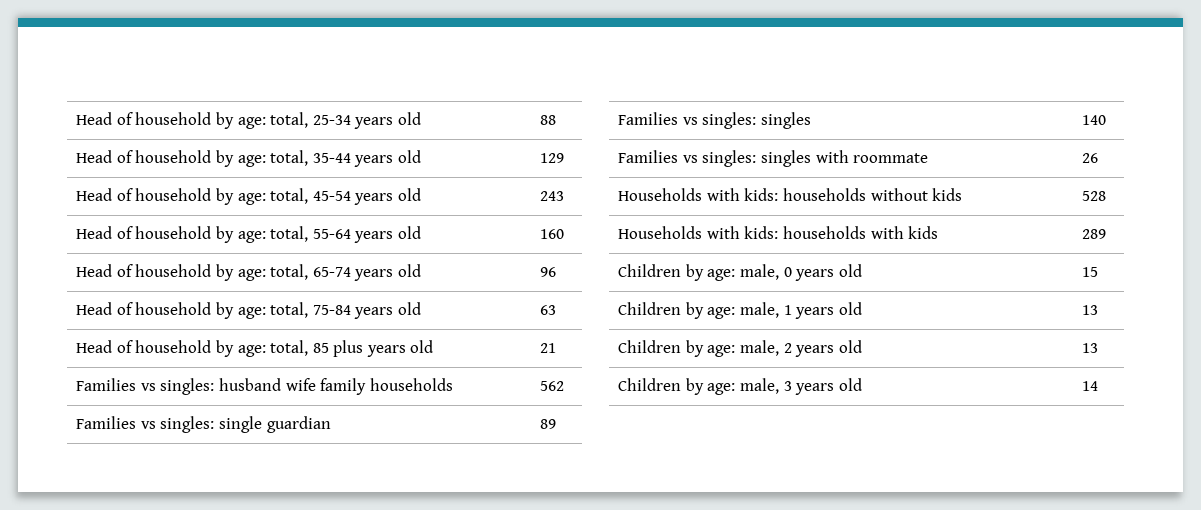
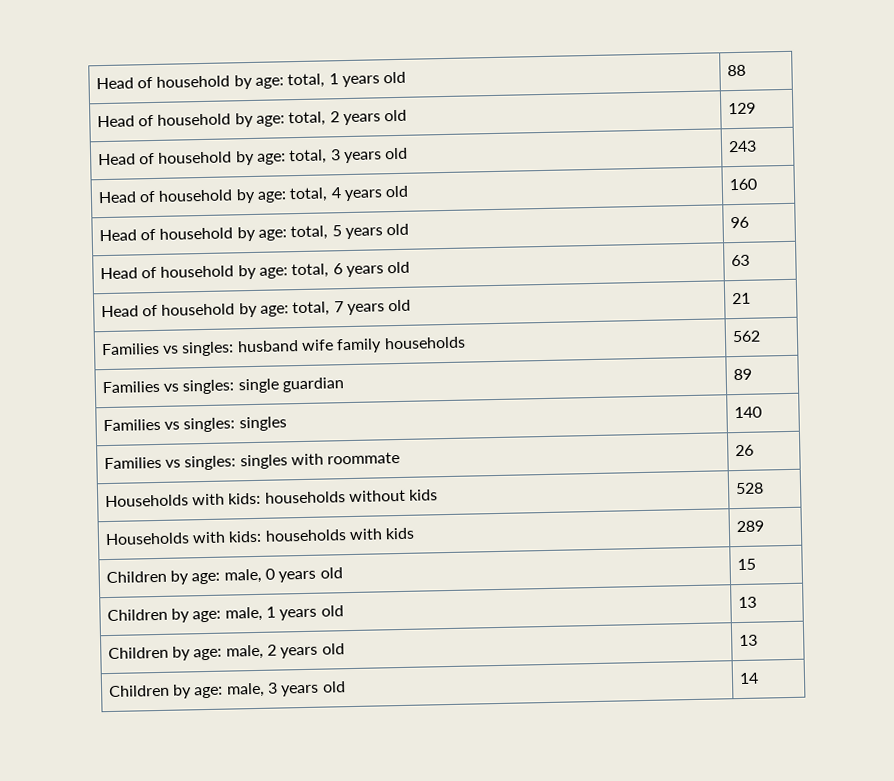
- Head of household by age: total, 25-34 years old | 88
+ Head of household by age: total, 1 years old | 88
- Head of household by age: total, 35-44 years old | 129
+ Head of household by age: total, 2 years old | 129
- Head of household by age: total, 45-54 years old | 243
+ Head of household by age: total, 3 years old | 243
- Head of household by age: total, 55-64 years old | 160
+ Head of household by age: total, 4 years old | 160
- Head of household by age: total, 65-74 years old | 96
+ Head of household by age: total, 5 years old | 96
- Head of household by age: total, 75-84 years old | 63
+ Head of household by age: total, 6 years old | 63
- Head of household by age: total, 85 plus years old | 21
+ Head of household by age: total, 7 years old | 21

